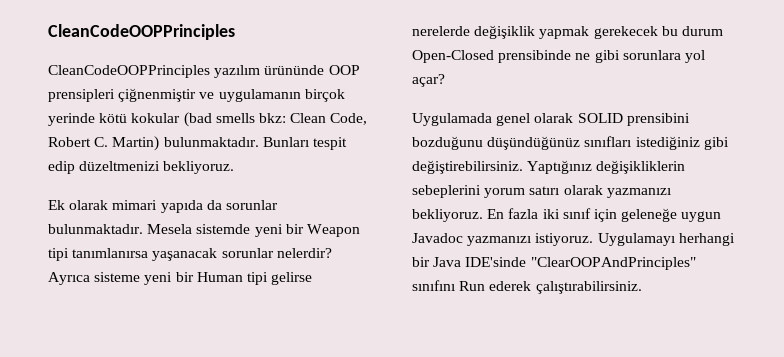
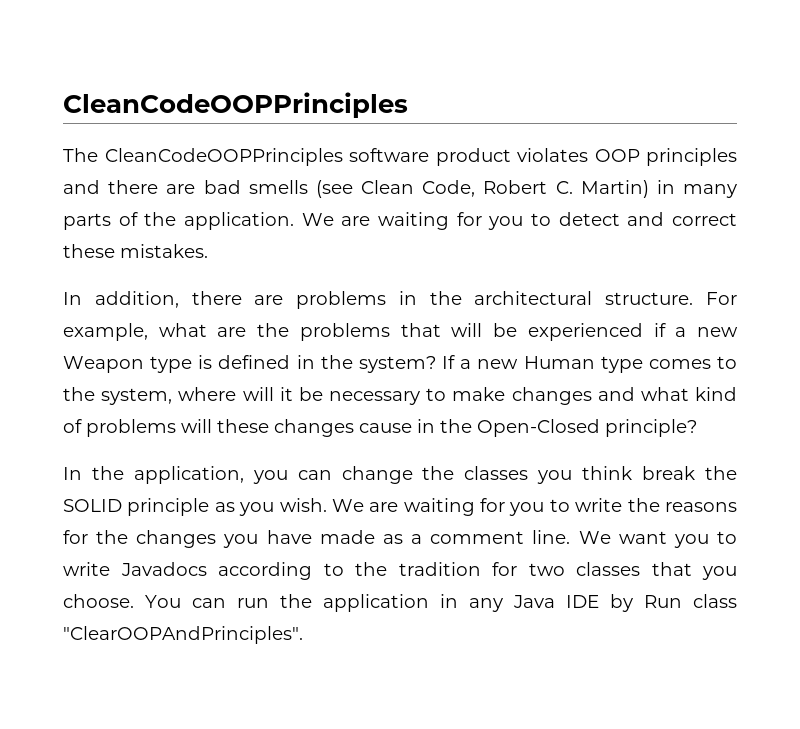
- CleanCodeOOPPrinciples yazılım ürününde OOP prensipleri çiğnenmiştir ve uygulamanın birçok yerinde kötü kokular (bad smells bkz: Clean Code, Robert C. Martin) bulunmaktadır. Bunları tespit edip düzeltmenizi bekliyoruz.
- Ek olarak mimari yapıda da sorunlar bulunmaktadır. Mesela sistemde yeni bir Weapon tipi tanımlanırsa yaşanacak sorunlar nelerdir? Ayrıca sisteme yeni bir Human tipi gelirse nerelerde değişiklik yapmak gerekecek bu durum Open-Closed prensibinde ne gibi sorunlara yol açar?
- Uygulamada genel olarak SOLID prensibini bozduğunu düşündüğünüz sınıfları istediğiniz gibi değiştirebilirsiniz. Yaptığınız değişikliklerin sebeplerini yorum satırı olarak yazmanızı bekliyoruz. En fazla iki sınıf için geleneğe uygun Javadoc yazmanızı istiyoruz. Uygulamayı herhangi bir Java IDE'sinde "ClearOOPAndPrinciples" sınıfını Run ederek çalıştırabilirsiniz.
+ The CleanCodeOOPPrinciples software product violates OOP principles and there are bad smells (see Clean Code, Robert C. Martin) in many parts of the application. We are waiting for you to detect and correct these mistakes.
+ In addition, there are problems in the architectural structure. For example, what are the problems that will be experienced if a new Weapon type is defined in the system? If a new Human type comes to the system, where will it be necessary to make changes and what kind of problems will these changes cause in the Open-Closed principle?
+ In the application, you can change the classes you think break the SOLID principle as you wish. We are waiting for you to write the reasons for the changes you have made as a comment line. We want you to write Javadocs according to the tradition for two classes that you choose. You can run the application in any Java IDE by Run class "ClearOOPAndPrinciples".

